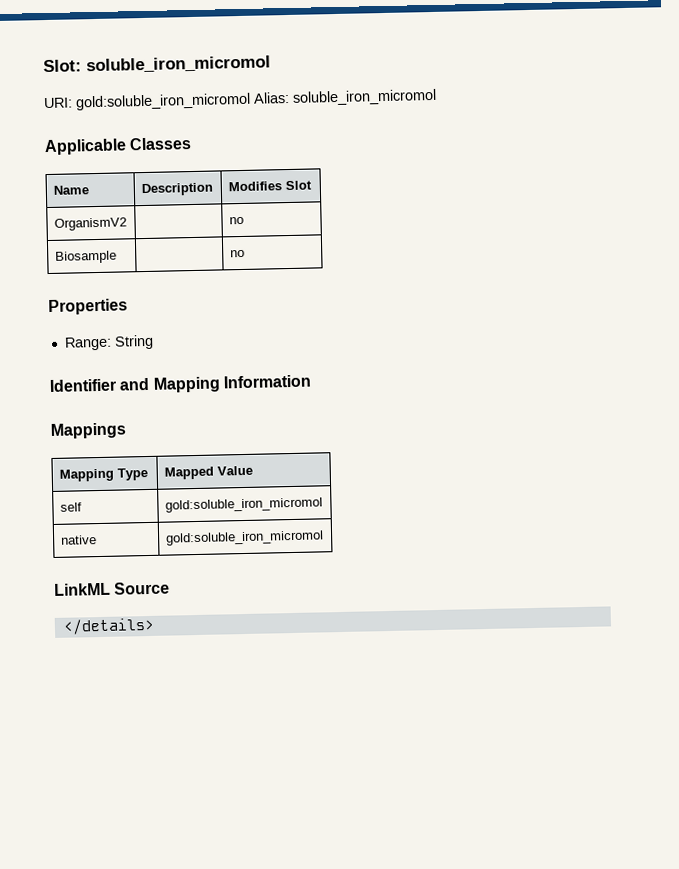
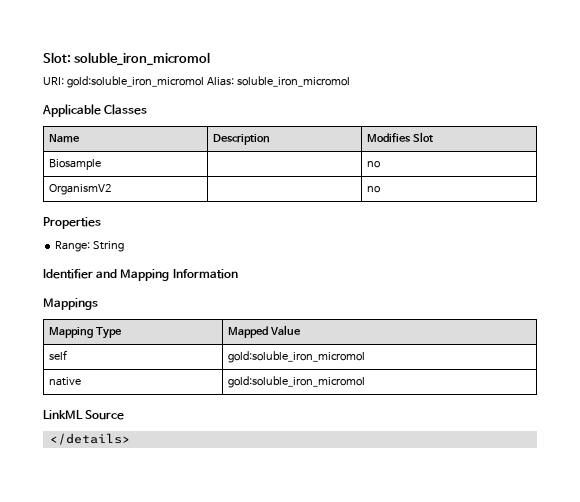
+ Biosample | | no
  OrganismV2 | | no
- Biosample | | no

